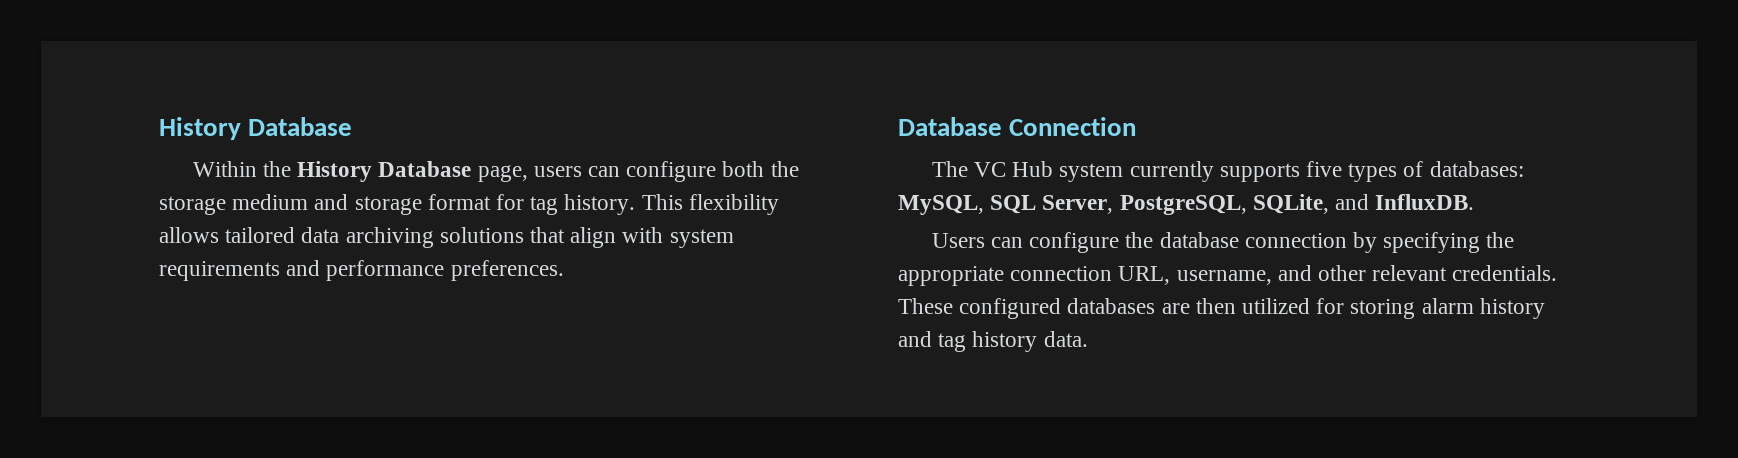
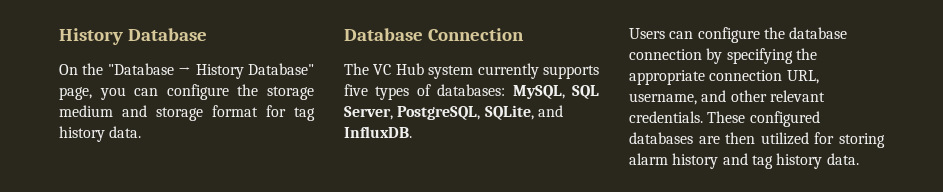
- Within the History Database page, users can configure both the storage medium and storage format for tag history. This flexibility allows tailored data archiving solutions that align with system requirements and performance preferences.
+ On the "Database → History Database" page, you can configure the storage medium and storage format for tag history data.

